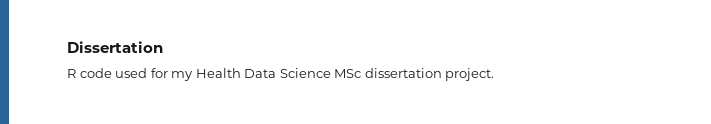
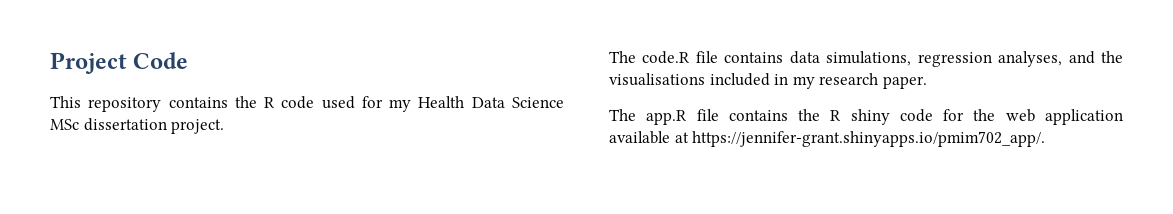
- Dissertation
- R code used for my Health Data Science MSc dissertation project.
+ Project Code
+ This repository contains the R code used for my Health Data Science MSc dissertation project.
+ The code.R file contains data simulations, regression analyses, and the visualisations included in my research paper.
+ The app.R file contains the R shiny code for the web application available at https://jennifer-grant.shinyapps.io/pmim702_app/.

